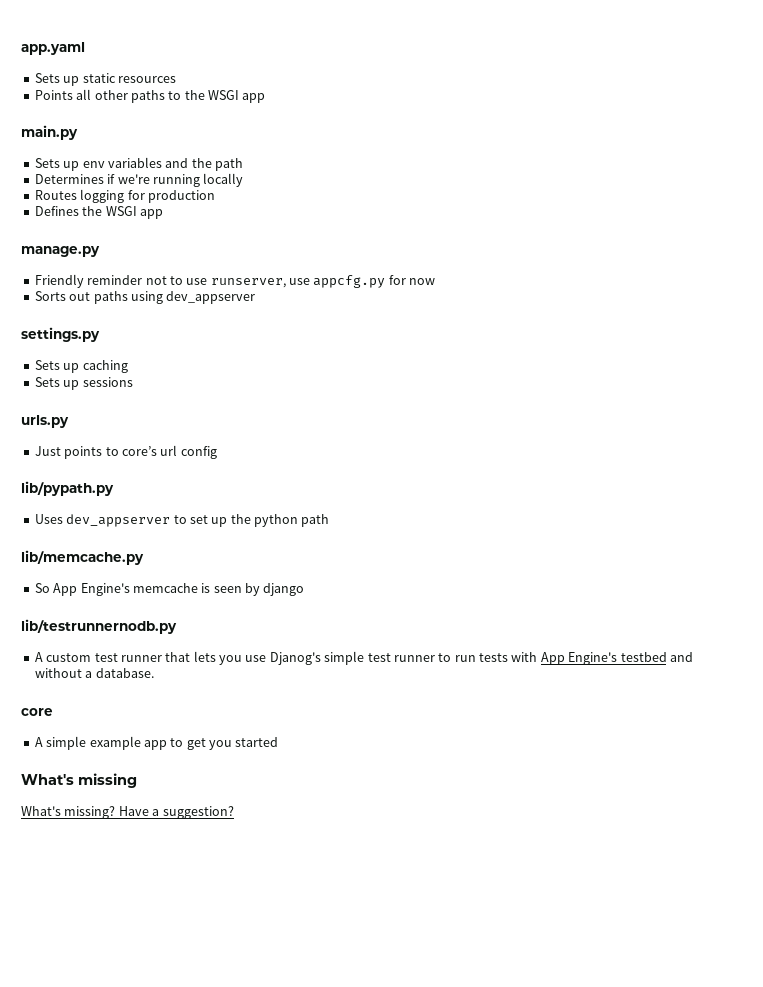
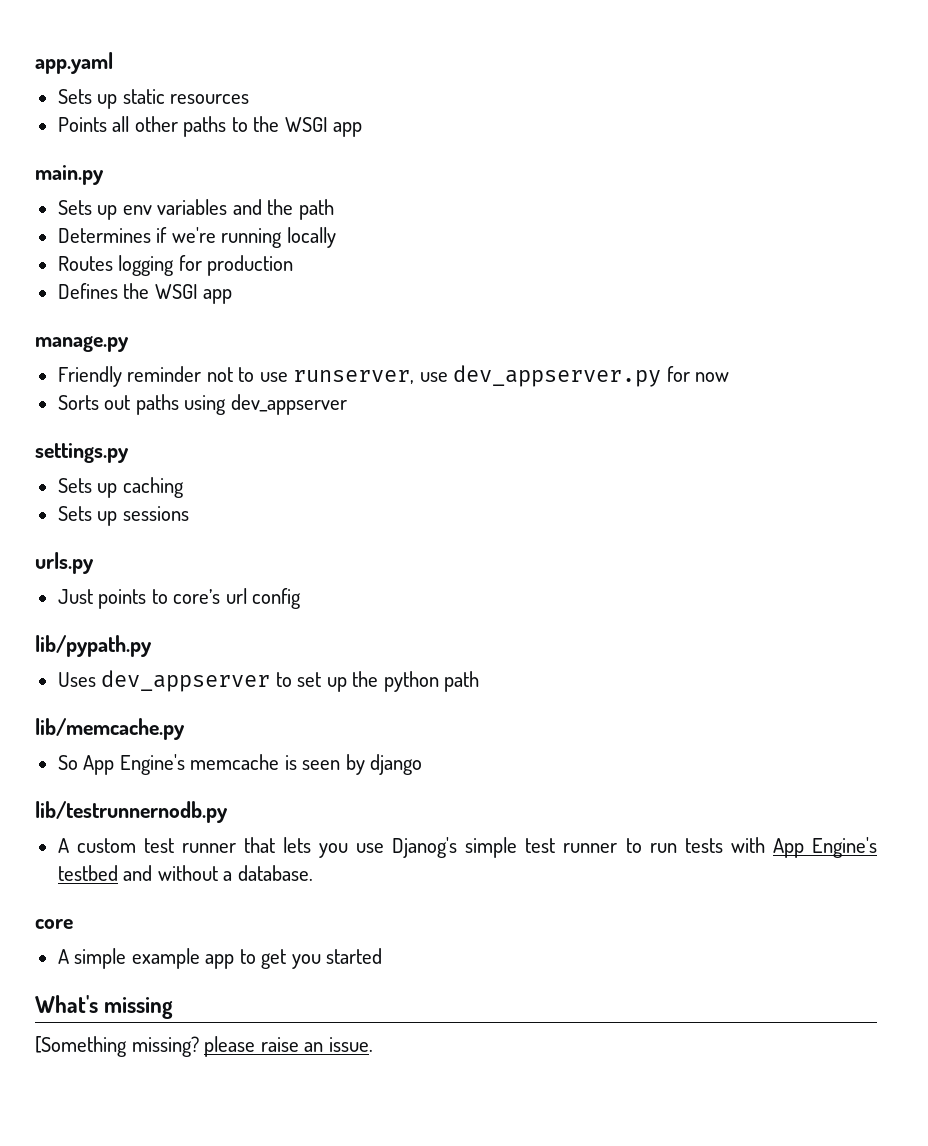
- Friendly reminder not to use runserver, use appcfg.py for now
+ Friendly reminder not to use runserver, use dev_appserver.py for now
- What's missing? Have a suggestion?
+ [Something missing? please raise an issue.

